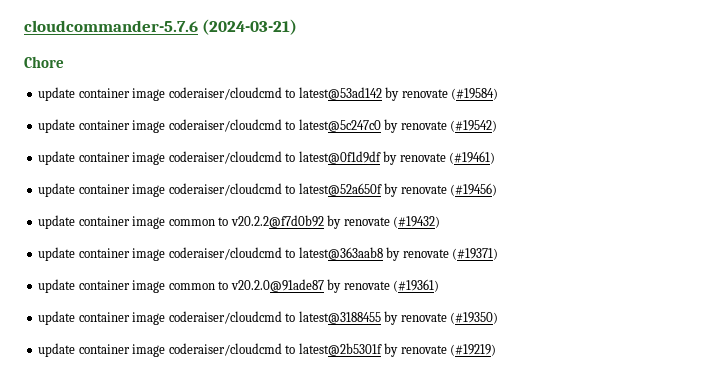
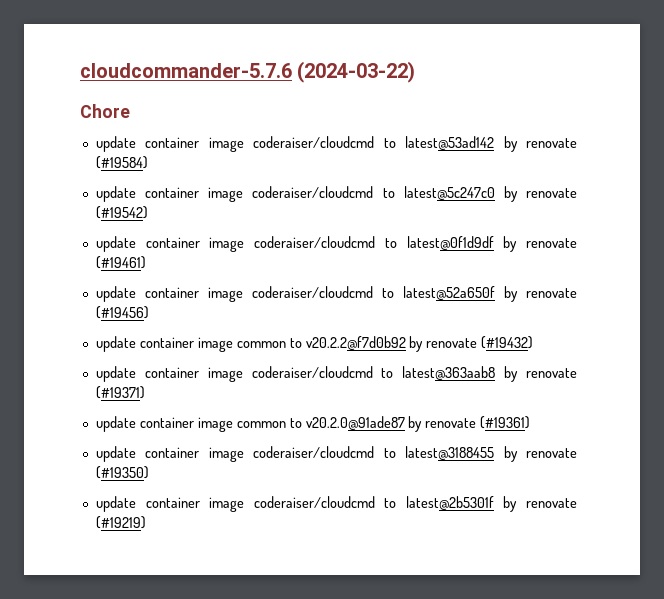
- cloudcommander-5.7.6 (2024-03-21)
+ cloudcommander-5.7.6 (2024-03-22)

